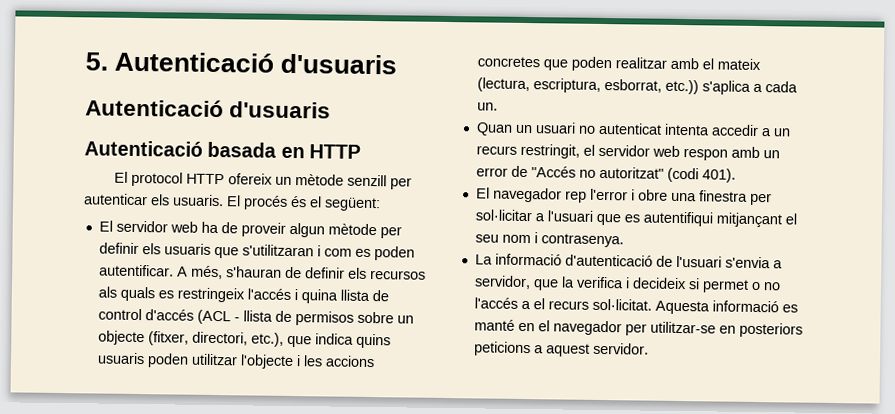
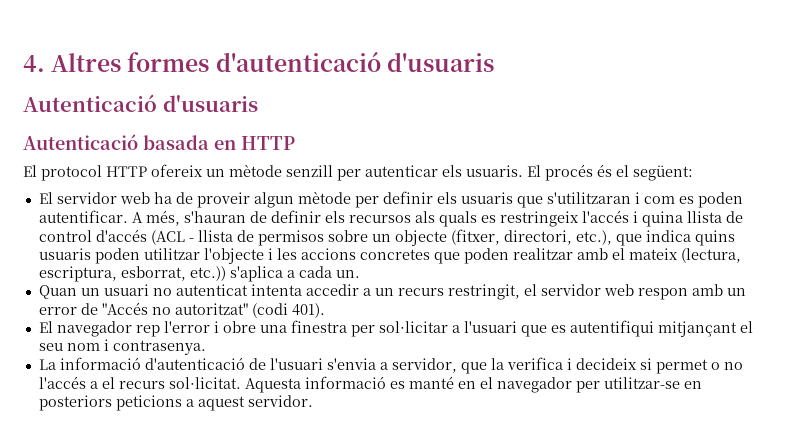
- 5. Autenticació d'usuaris
+ 4. Altres formes d'autenticació d'usuaris

